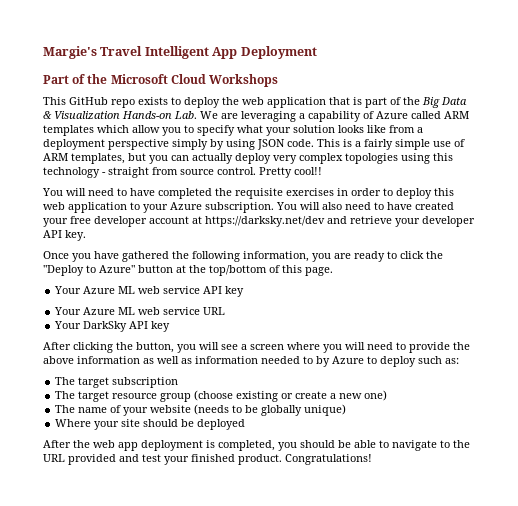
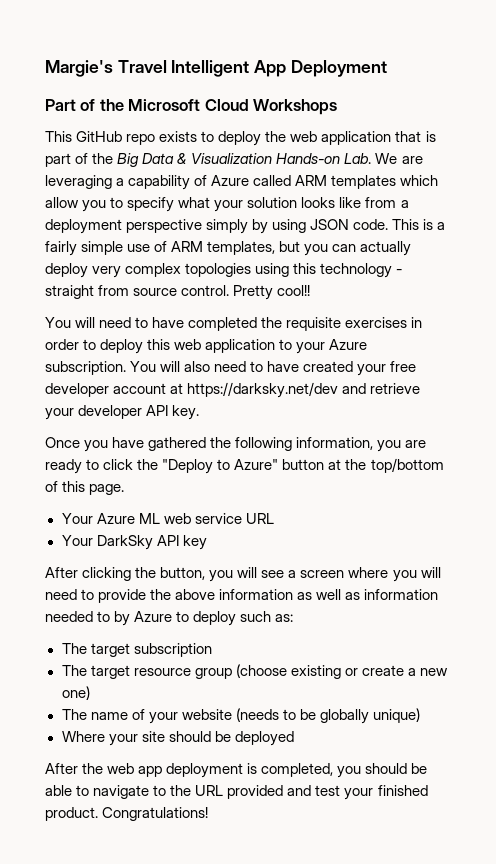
- Your Azure ML web service API key

